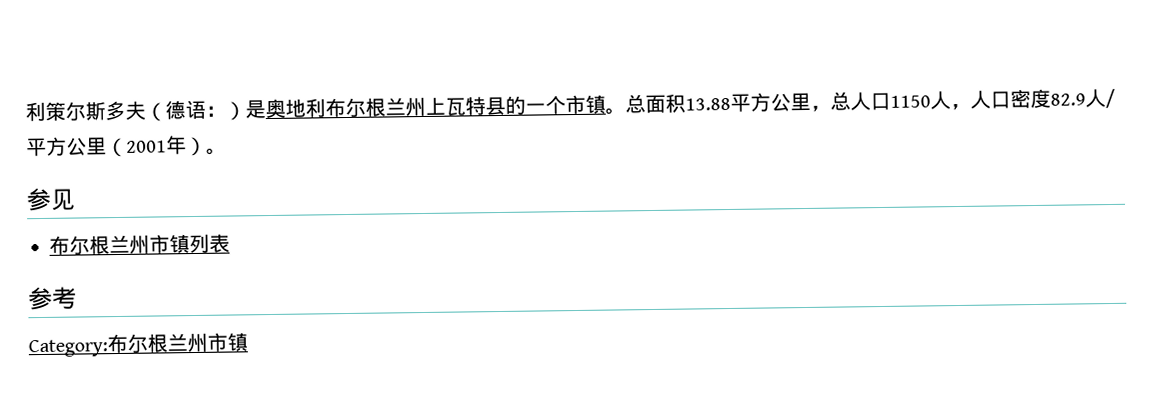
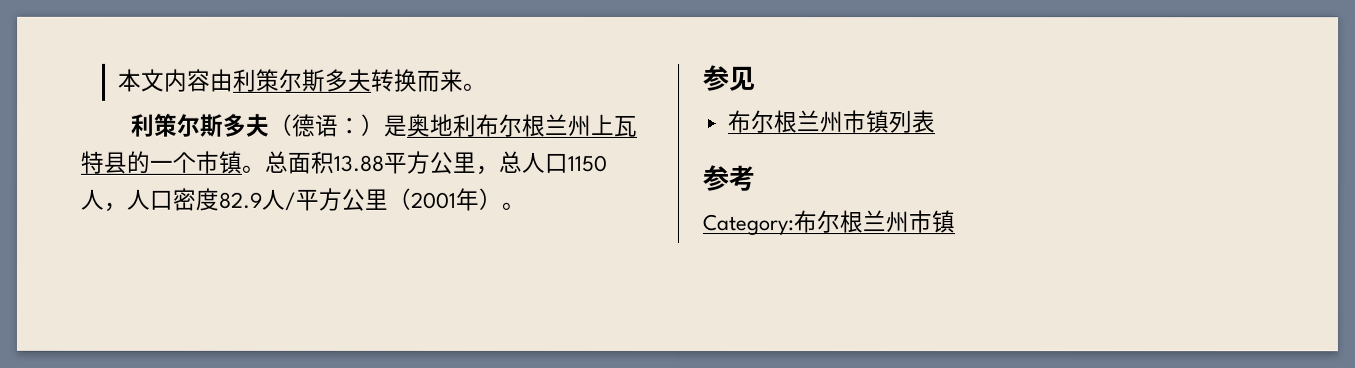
+ 本文内容由利策尔斯多夫转换而来。

